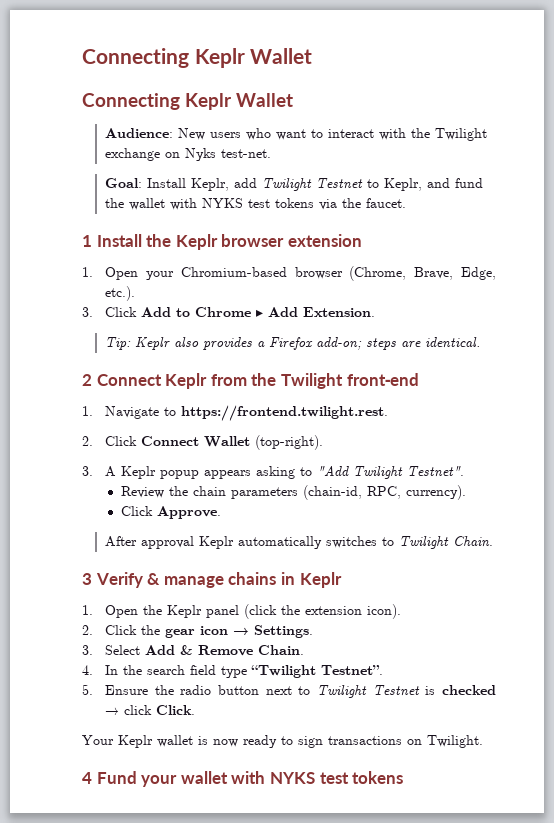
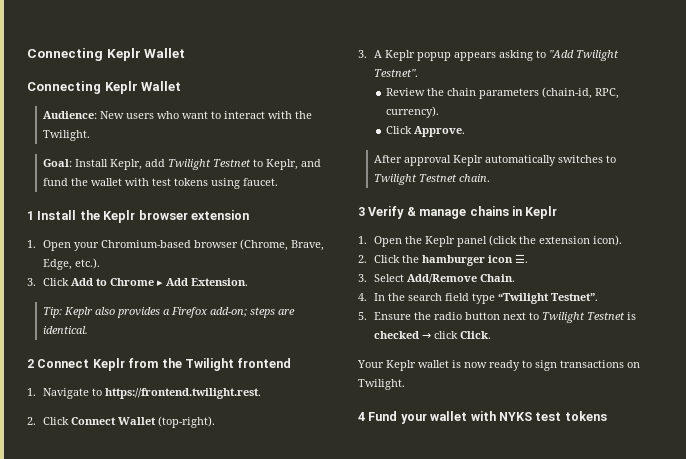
- Audience: New users who want to interact with the Twilight exchange on Nyks test‑net.
+ Audience: New users who want to interact with the Twilight.
- Goal: Install Keplr, add Twilight Testnet to Keplr, and fund the wallet with NYKS test tokens via the faucet.
+ Goal: Install Keplr, add Twilight Testnet to Keplr, and fund the wallet with test tokens using faucet.
- 2 Connect Keplr from the Twilight front‑end
+ 2 Connect Keplr from the Twilight frontend
- After approval Keplr automatically switches to Twilight Chain.
+ After approval Keplr automatically switches to Twilight Testnet chain.
- 2. Click the gear icon → Settings.
+ 2. Click the hamburger icon ☰.
- 3. Select Add & Remove Chain.
+ 3. Select Add/Remove Chain.

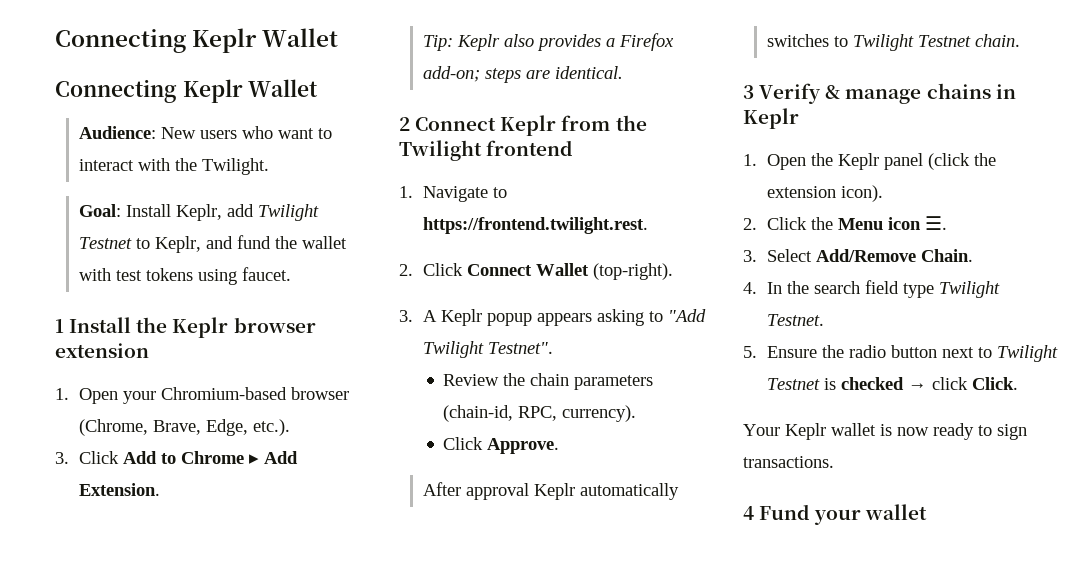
- 2. Click the hamburger icon ☰.
+ 2. Click the Menu icon ☰.
- 4. In the search field type “Twilight Testnet”.
+ 4. In the search field type Twilight Testnet.
- Your Keplr wallet is now ready to sign transactions on Twilight.
+ Your Keplr wallet is now ready to sign transactions.
- 4 Fund your wallet with NYKS test tokens
+ 4 Fund your wallet

